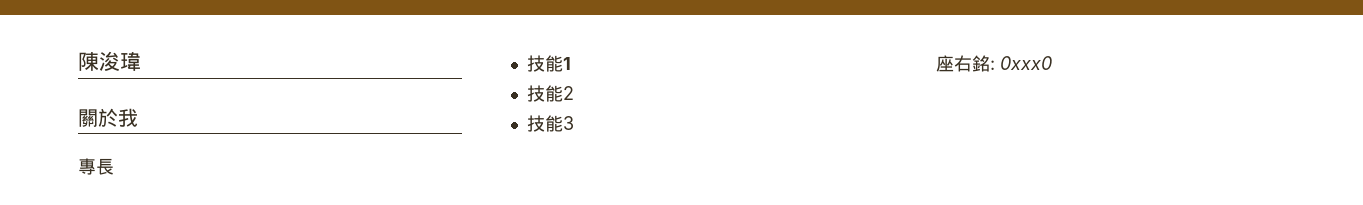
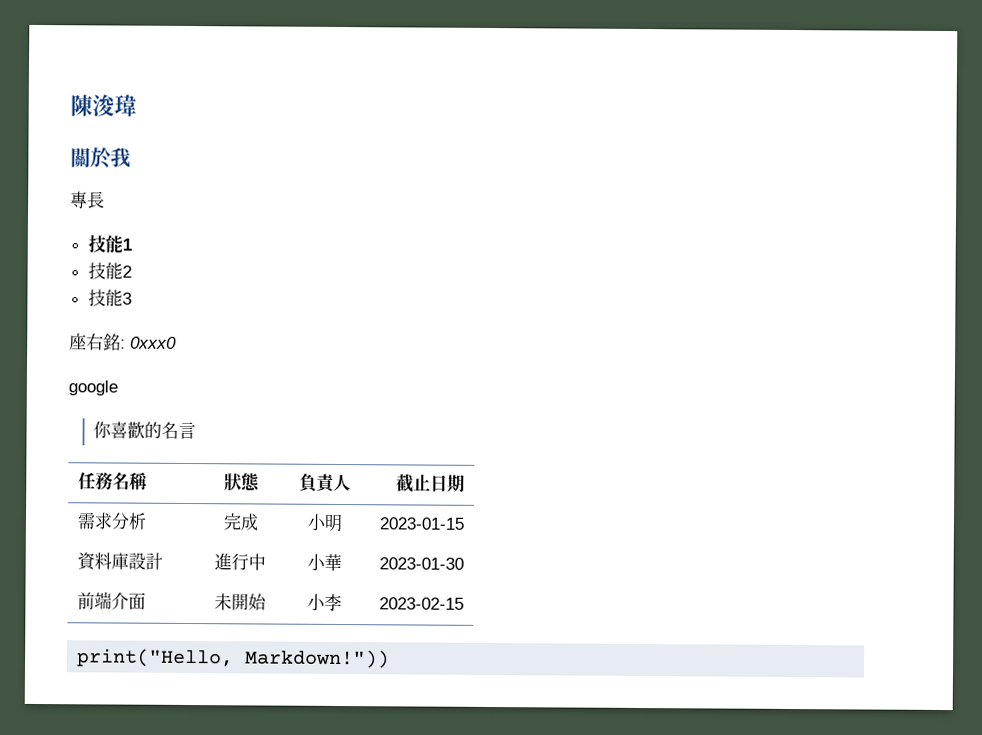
+ google
+ 你喜歡的名言
+ 任務名稱 | 狀態 | 負責人 | 截止日期
+ 需求分析 | 完成 | 小明 | 2023-01-15
+ 資料庫設計 | 進行中 | 小華 | 2023-01-30
+ 前端介面 | 未開始 | 小李 | 2023-02-15
+ print("Hello, Markdown!"))

